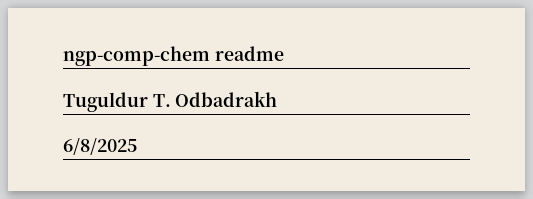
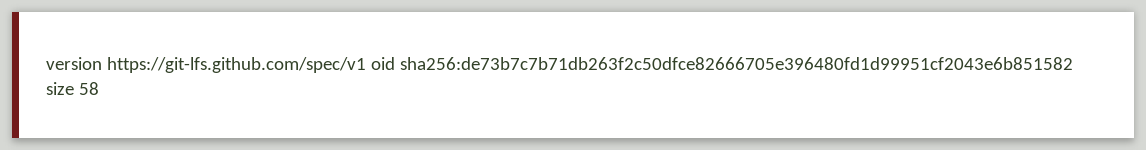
- ngp-comp-chem readme
- Tuguldur T. Odbadrakh
- 6/8/2025
+ version https://git-lfs.github.com/spec/v1 oid sha256:de73b7c7b71db263f2c50dfce82666705e396480fd1d99951cf2043e6b851582 size 58

